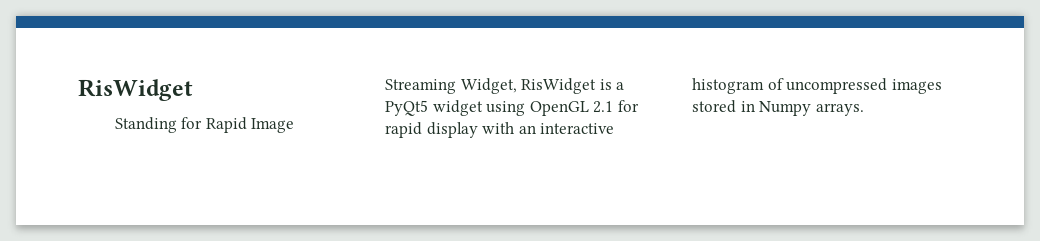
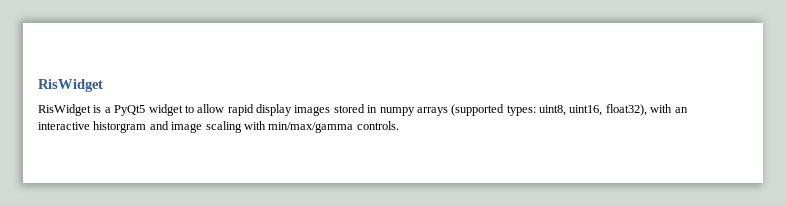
- Standing for Rapid Image Streaming Widget, RisWidget is a PyQt5 widget using OpenGL 2.1 for rapid display with an interactive histogram of uncompressed images stored in Numpy arrays.
+ RisWidget is a PyQt5 widget to allow rapid display images stored in numpy arrays (supported types: uint8, uint16, float32), with an interactive historgram and image scaling with min/max/gamma controls.

